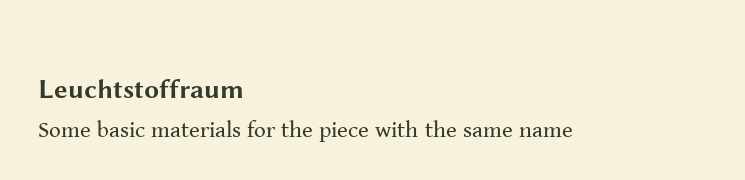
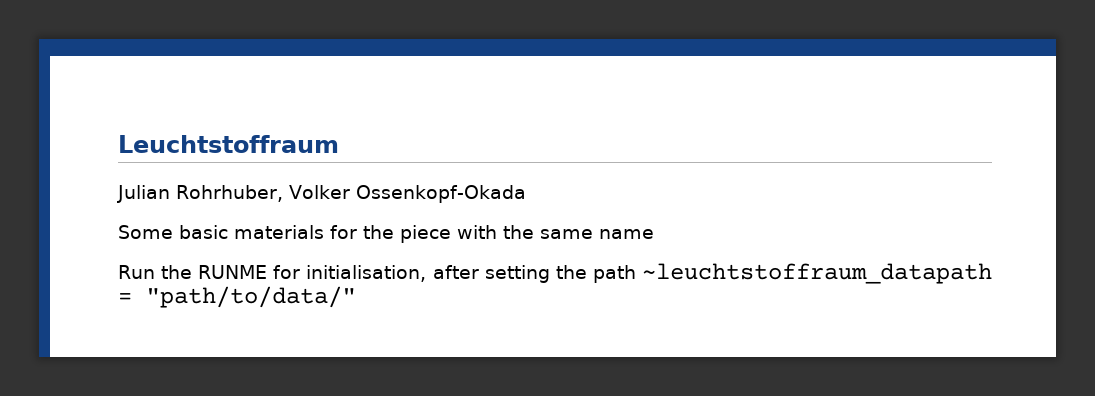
+ Julian Rohrhuber, Volker Ossenkopf-Okada
+ Run the RUNME for initialisation, after setting the path ~leuchtstoffraum_datapath = "path/to/data/"

